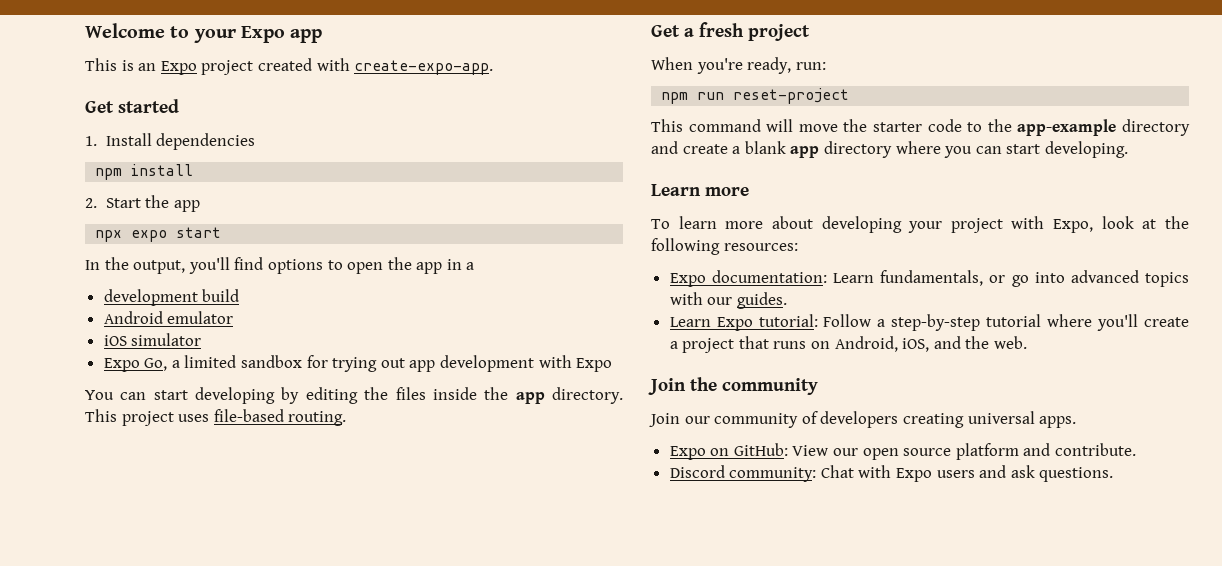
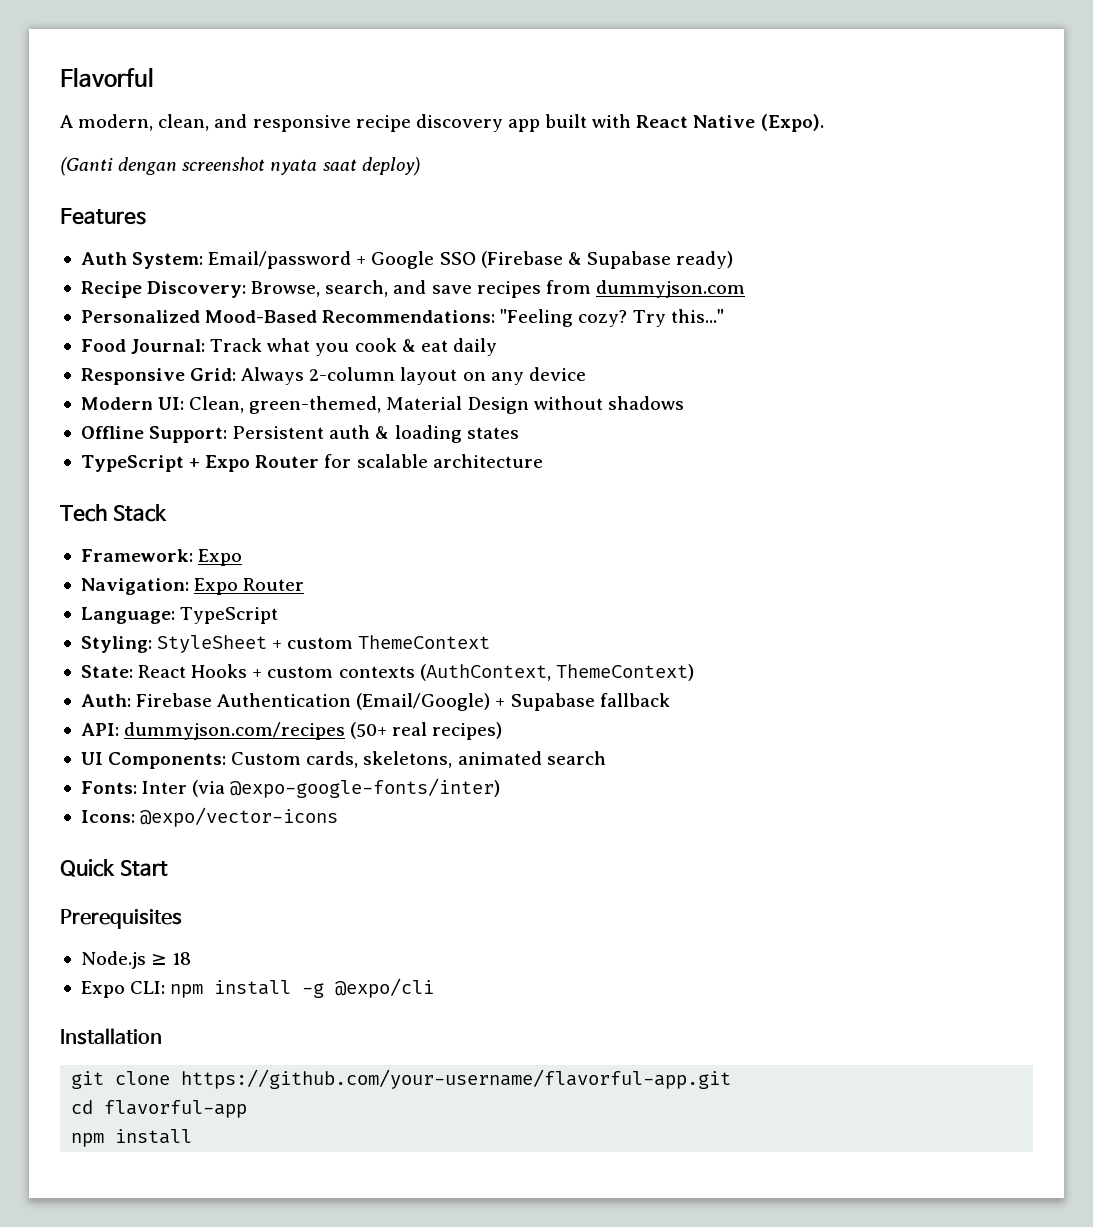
- Welcome to your Expo app
- This is an Expo project created with create-expo-app.
- Get started
- 1. Install dependencies
+ Flavorful
+ A modern, clean, and responsive recipe discovery app built with React Native (Expo).
+ (Ganti dengan screenshot nyata saat deploy)
+ Features
+ Auth System: Email/password + Google SSO (Firebase & Supabase ready)
+ Recipe Discovery: Browse, search, and save recipes from dummyjson.com
+ Personalized Mood-Based Recommendations: "Feeling cozy? Try this..."
+ Food Journal: Track what you cook & eat daily
+ Responsive Grid: Always 2-column layout on any device
+ Modern UI: Clean, green-themed, Material Design without shadows
+ Offline Support: Persistent auth & loading states
+ TypeScript + Expo Router for scalable architecture
+ Tech Stack
+ Framework: Expo
+ Navigation: Expo Router
+ Language: TypeScript
+ Styling: StyleSheet + custom ThemeContext
+ State: React Hooks + custom contexts (AuthContext, ThemeContext)
+ Auth: Firebase Authentication (Email/Google) + Supabase fallback
+ API: dummyjson.com/recipes (50+ real recipes)
+ UI Components: Custom cards, skeletons, animated search
+ Fonts: Inter (via @expo-google-fonts/inter)
+ Icons: @expo/vector-icons
+ Quick Start
+ Prerequisites
+ Node.js ≥ 18
+ Expo CLI: npm install -g @expo/cli
+ Installation
+ git clone https://github.com/your-username/flavorful-app.git
+ cd flavorful-app
  npm install
- 2. Start the app
- npx expo start
- In the output, you'll find options to open the app in a
- development build
- Android emulator
- iOS simulator
- Expo Go, a limited sandbox for trying out app development with Expo
- You can start developing by editing the files inside the app directory. This project uses file-based routing.
- Get a fresh project
- When you're ready, run:
- npm run reset-project
- This command will move the starter code to the app-example directory and create a blank app directory where you can start developing.
- Learn more
- To learn more about developing your project with Expo, look at the following resources:
- Expo documentation: Learn fundamentals, or go into advanced topics with our guides.
- Learn Expo tutorial: Follow a step-by-step tutorial where you'll create a project that runs on Android, iOS, and the web.
- Join the community
- Join our community of developers creating universal apps.
- Expo on GitHub: View our open source platform and contribute.
- Discord community: Chat with Expo users and ask questions.

